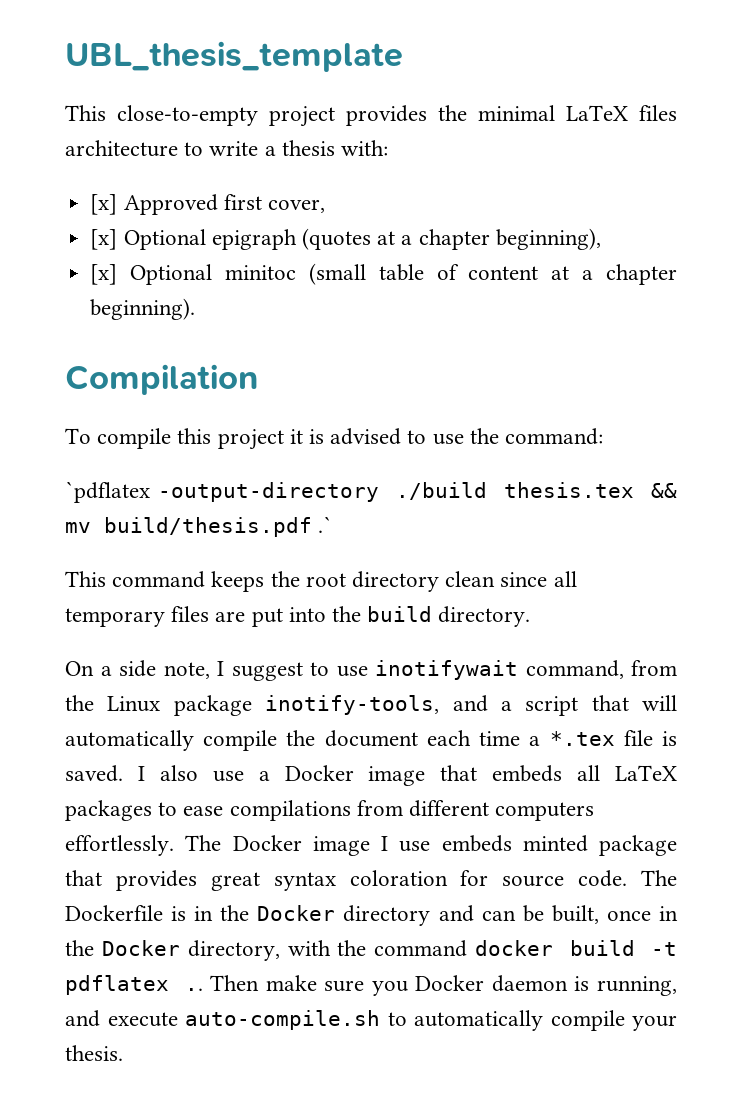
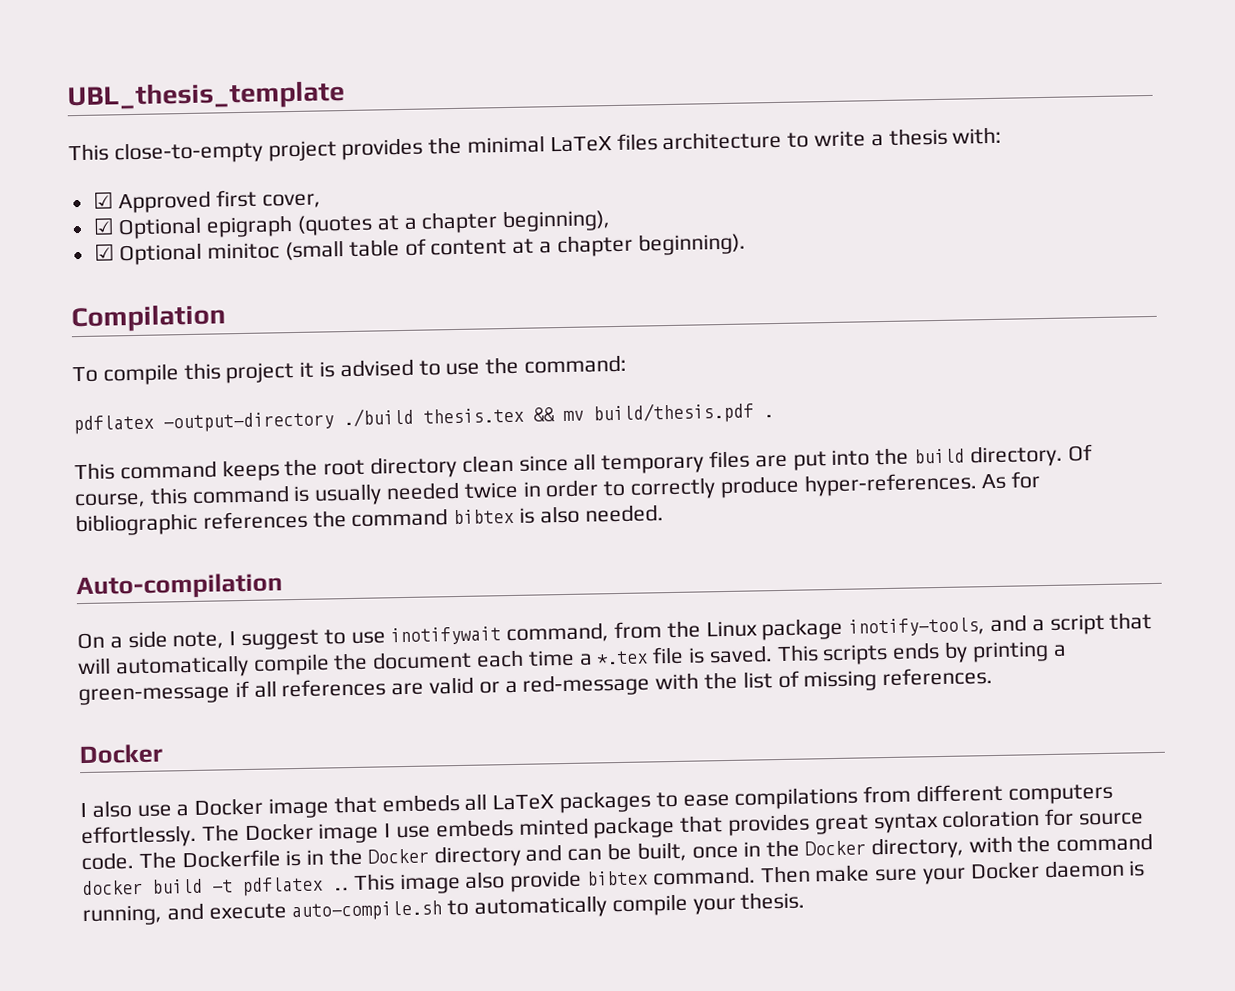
- [x] Approved first cover,
+ ☑ Approved first cover,
- [x] Optional epigraph (quotes at a chapter beginning),
+ ☑ Optional epigraph (quotes at a chapter beginning),
- [x] Optional minitoc (small table of content at a chapter beginning).
+ ☑ Optional minitoc (small table of content at a chapter beginning).
- `pdflatex -output-directory ./build thesis.tex && mv build/thesis.pdf .`
+ pdflatex -output-directory ./build thesis.tex && mv build/thesis.pdf .
+ Of course, this command is usually needed twice in order to correctly produce hyper-references. As for bibliographic references the command bibtex is also needed.
+ Auto-compilation
- On a side note, I suggest to use inotifywait command, from the Linux package inotify-tools, and a script that will automatically compile the document each time a *.tex file is saved. I also use a Docker image that embeds all LaTeX packages to ease compilations from different computers effortlessly.
+ On a side note, I suggest to use inotifywait command, from the Linux package inotify-tools, and a script that will automatically compile the document each time a *.tex file is saved. This scripts ends by printing a green-message if all references are valid or a red-message with the list of missing references.
+ Docker
+ I also use a Docker image that embeds all LaTeX packages to ease compilations from different computers effortlessly.
+ This image also provide bibtex command.
- Then make sure you Docker daemon is running, and execute auto-compile.sh to automatically compile your thesis.
+ Then make sure your Docker daemon is running, and execute auto-compile.sh to automatically compile your thesis.

